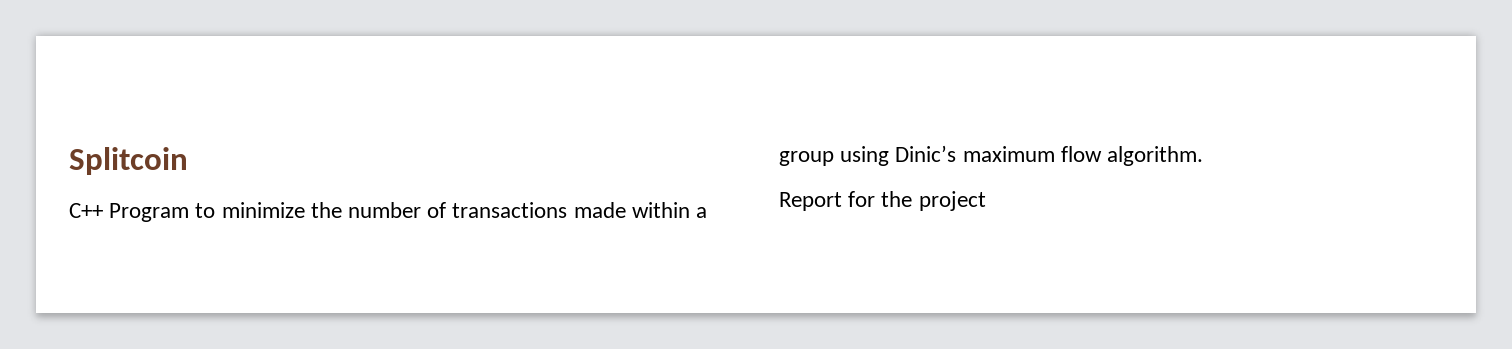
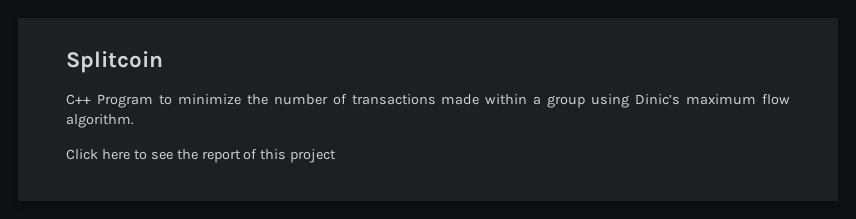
- Report for the project
+ Click here to see the report of this project

